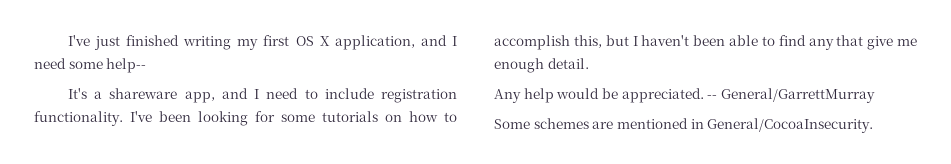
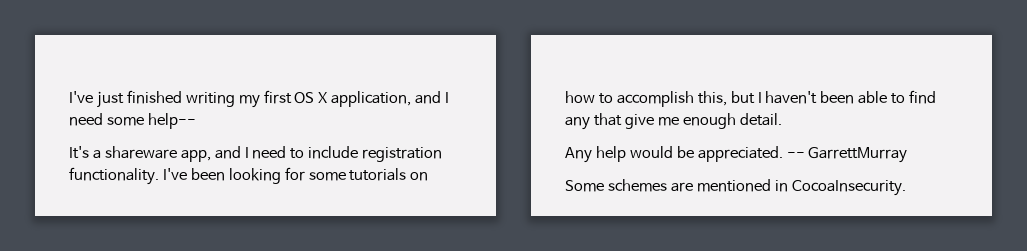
- -- General/GarrettMurray
+ -- GarrettMurray
- Some schemes are mentioned in General/CocoaInsecurity.
+ Some schemes are mentioned in CocoaInsecurity.

